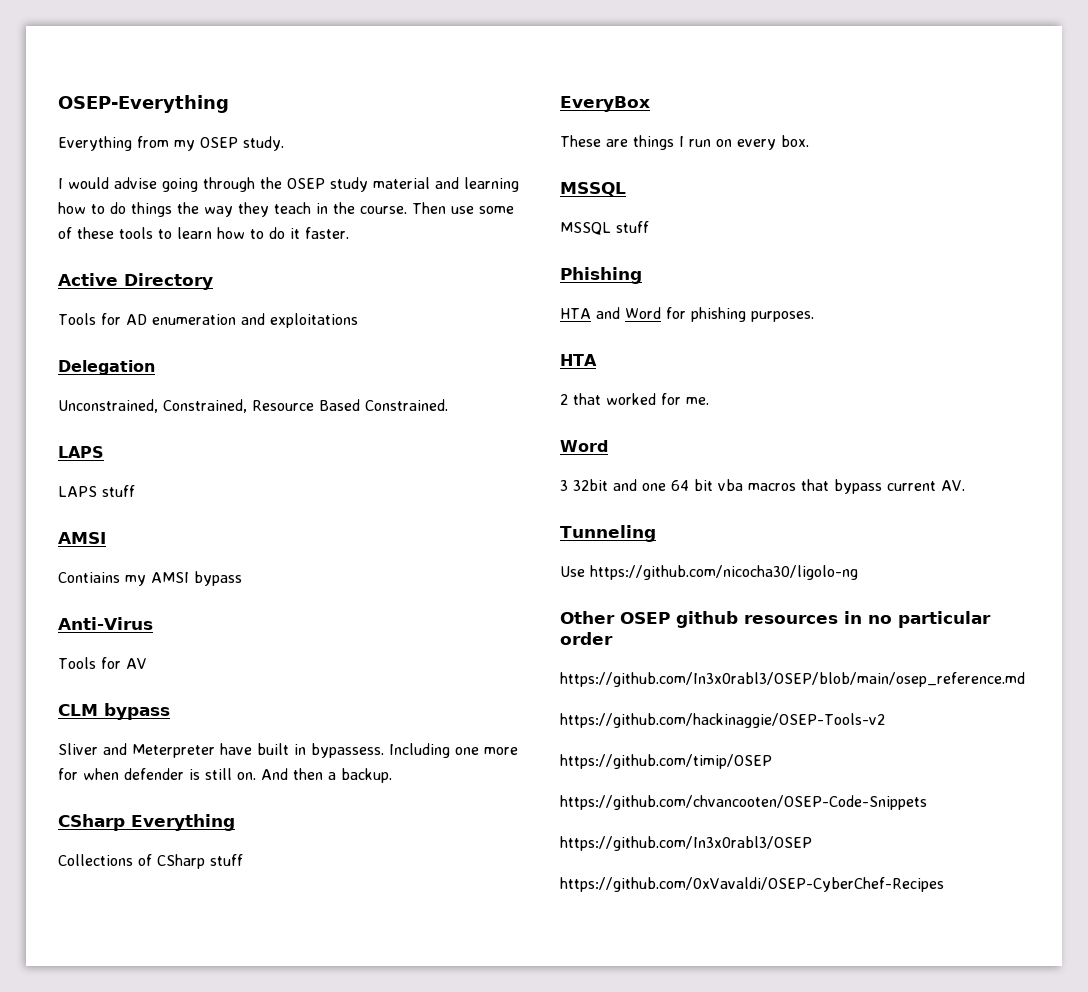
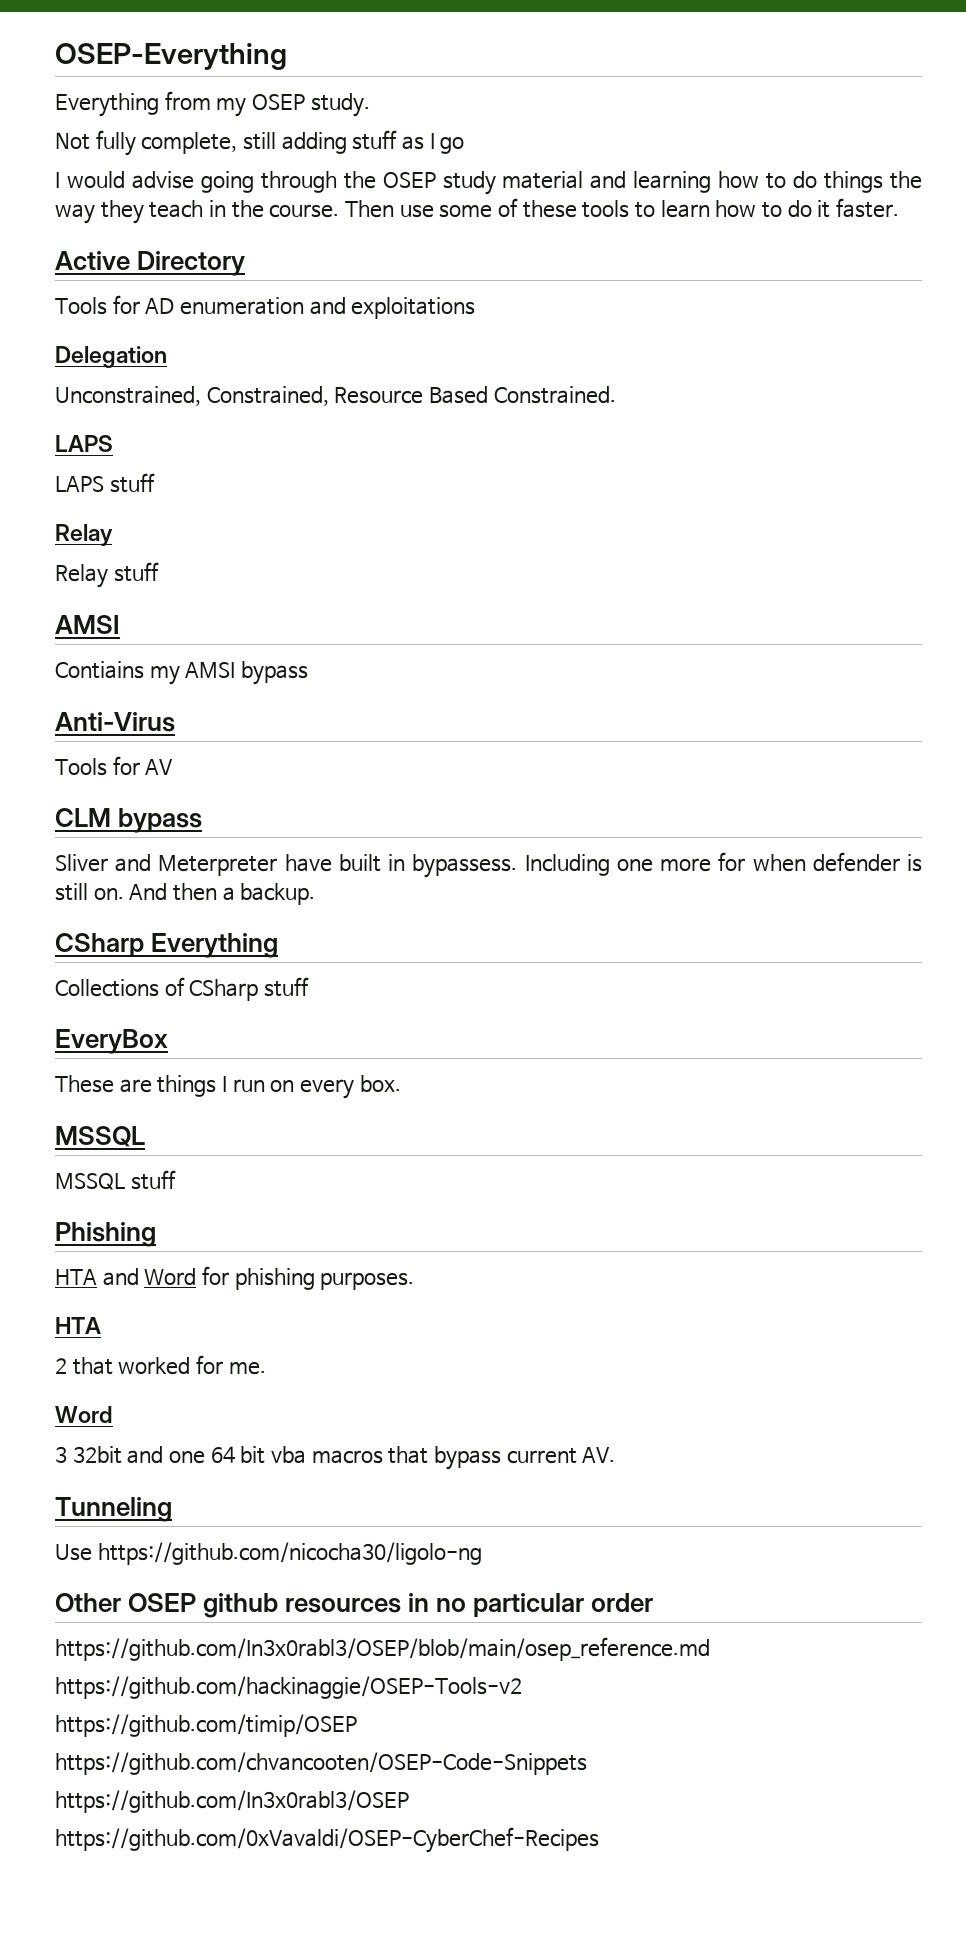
+ Not fully complete, still adding stuff as I go
  LAPS stuff
+ Relay
+ Relay stuff

